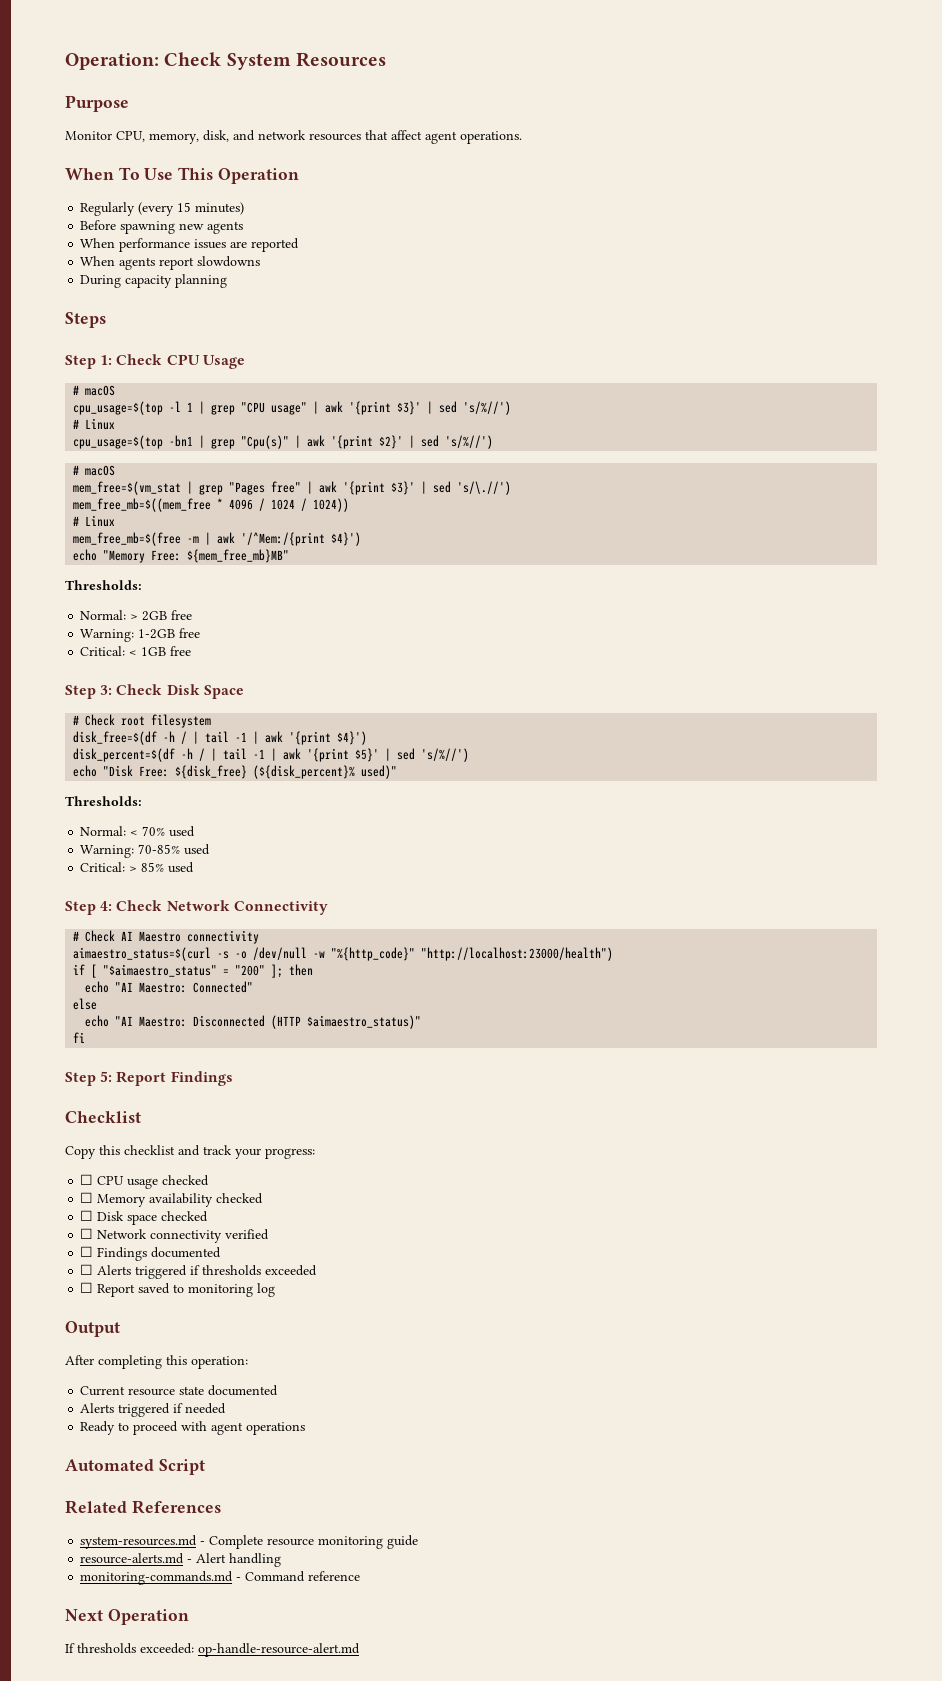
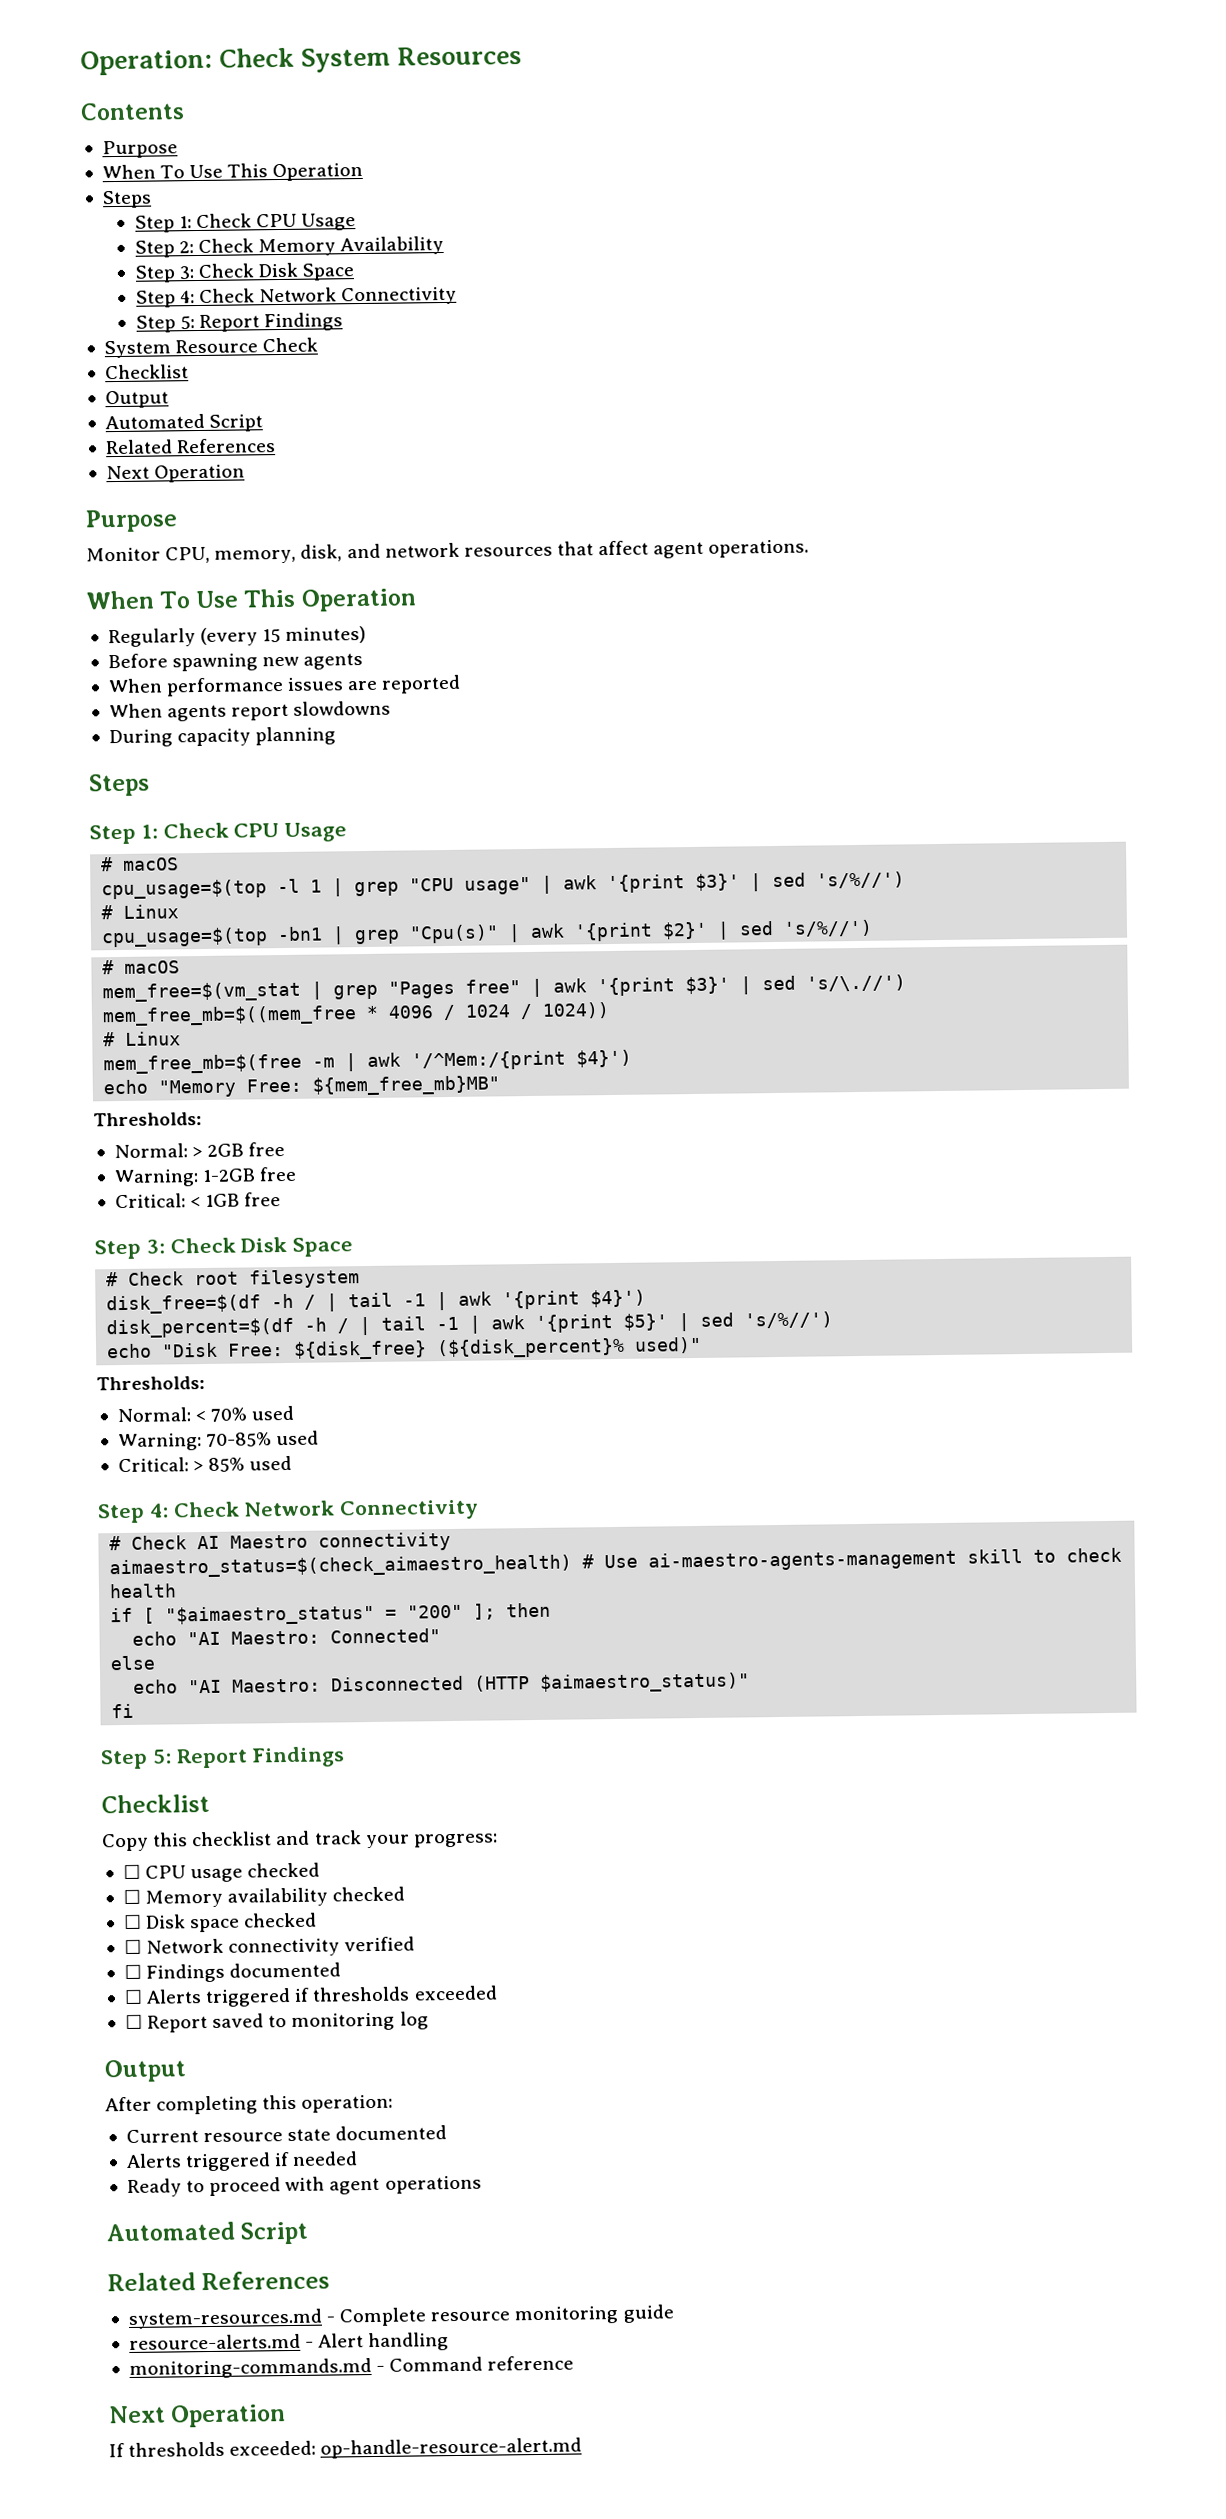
+ Contents
+ Purpose
+ When To Use This Operation
+ Steps
+ Step 1: Check CPU Usage
+ Step 2: Check Memory Availability
+ Step 3: Check Disk Space
+ Step 4: Check Network Connectivity
+ Step 5: Report Findings
+ System Resource Check
+ Checklist
+ Output
+ Automated Script
+ Related References
+ Next Operation
- aimaestro_status=$(curl -s -o /dev/null -w "%{http_code}" "http://localhost:23000/health")
+ aimaestro_status=$(check_aimaestro_health) # Use ai-maestro-agents-management skill to check health

